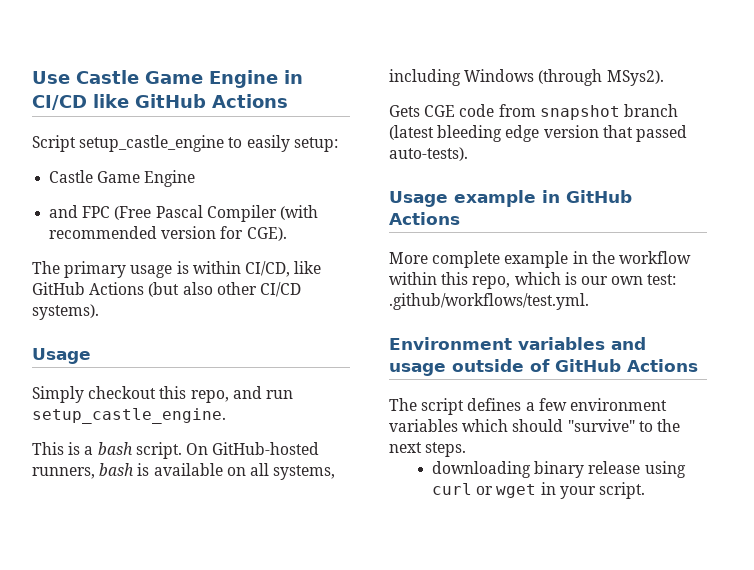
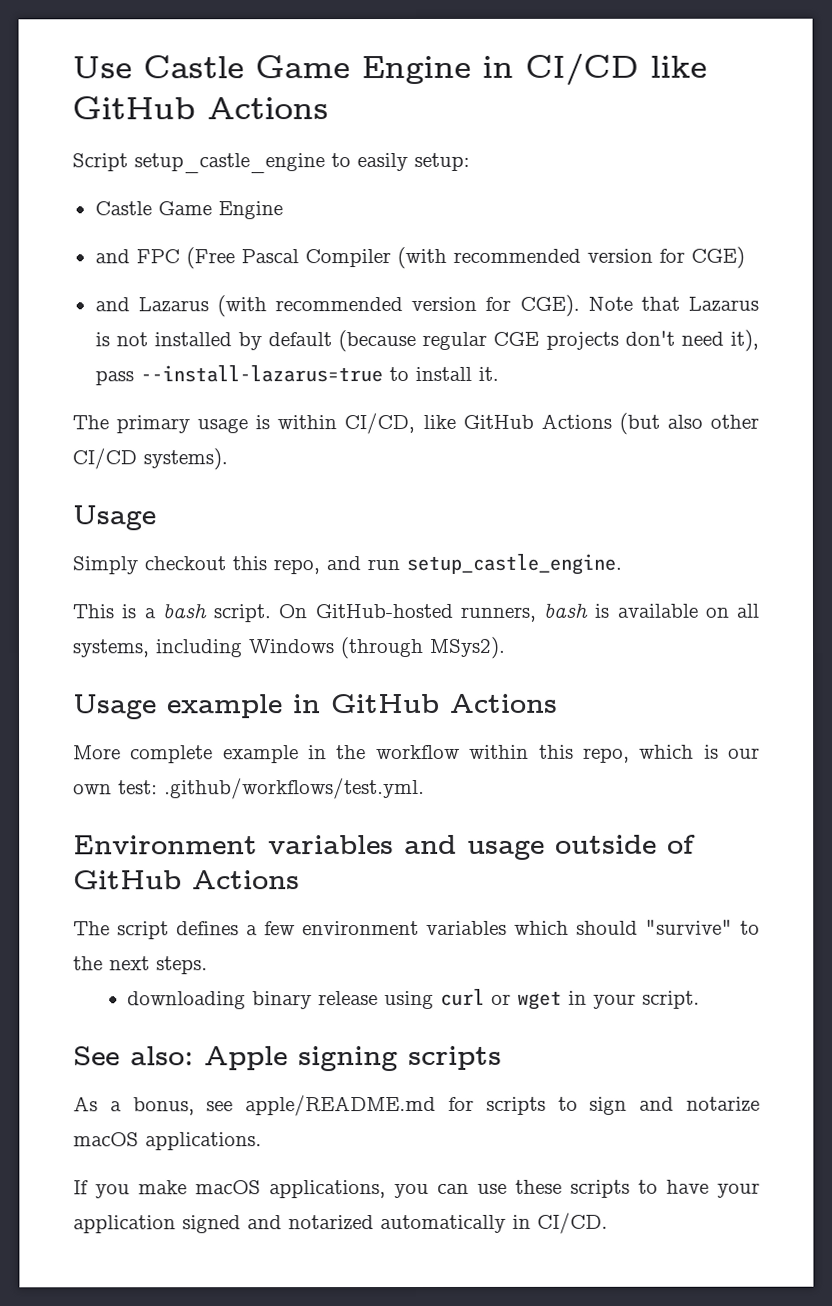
- and FPC (Free Pascal Compiler (with recommended version for CGE).
+ and FPC (Free Pascal Compiler (with recommended version for CGE)
+ and Lazarus (with recommended version for CGE). Note that Lazarus is not installed by default (because regular CGE projects don't need it), pass --install-lazarus=true to install it.
- Gets CGE code from snapshot branch (latest bleeding edge version that passed auto-tests).
+ See also: Apple signing scripts
+ As a bonus, see apple/README.md for scripts to sign and notarize macOS applications.
+ If you make macOS applications, you can use these scripts to have your application signed and notarized automatically in CI/CD.

